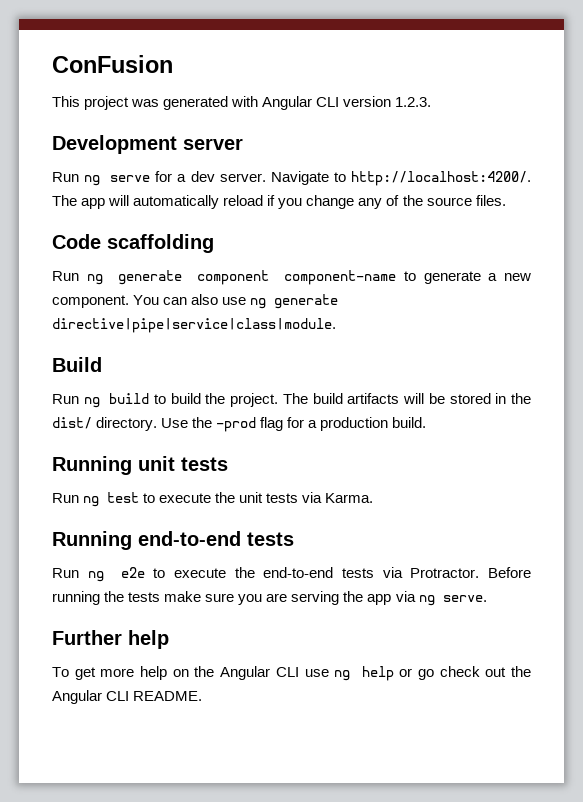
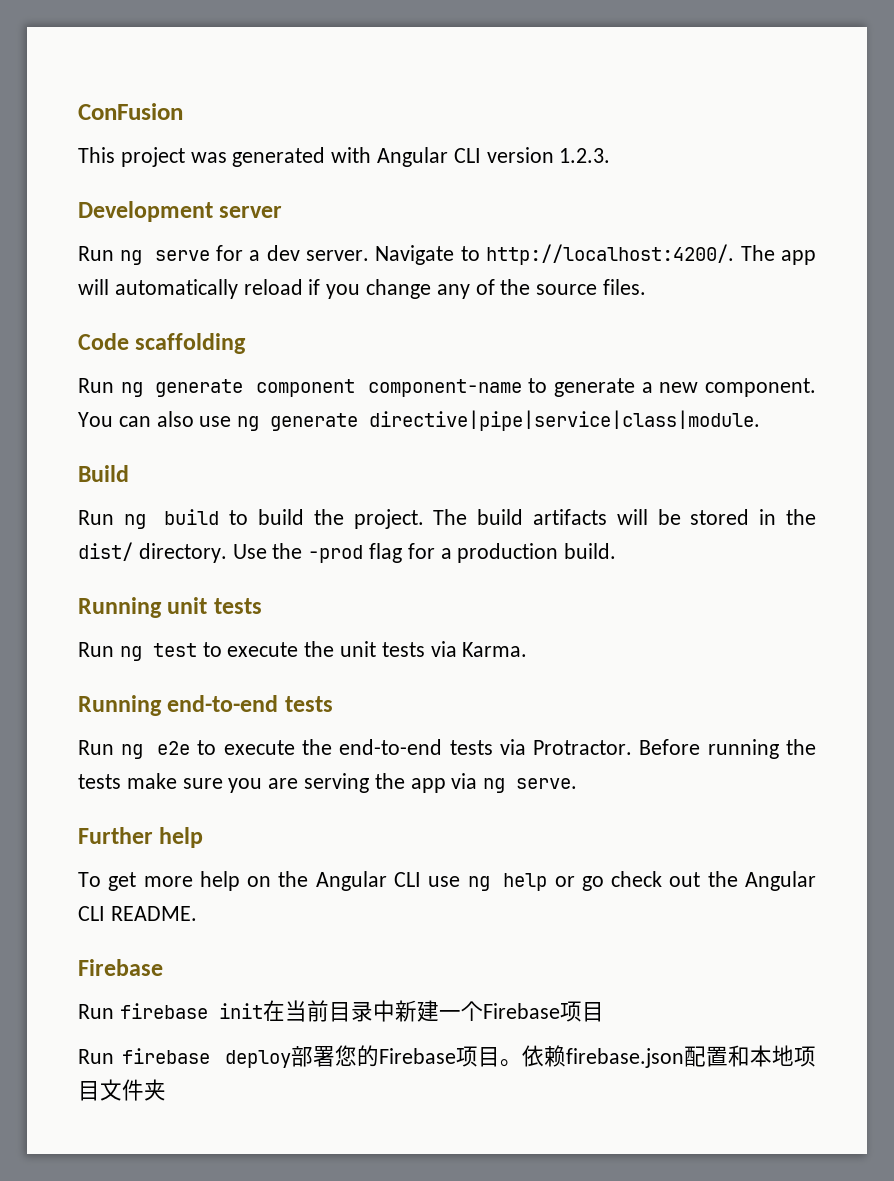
  To get more help on the Angular CLI use ng help or go check out the Angular CLI README.
+ Firebase
+ Run firebase init在当前目录中新建一个Firebase项目
+ Run firebase deploy部署您的Firebase项目。依赖firebase.json配置和本地项目文件夹

